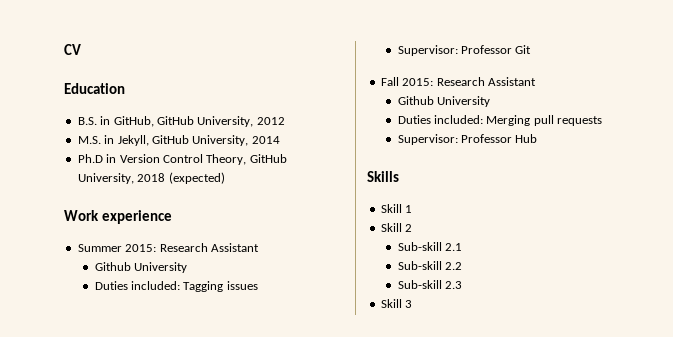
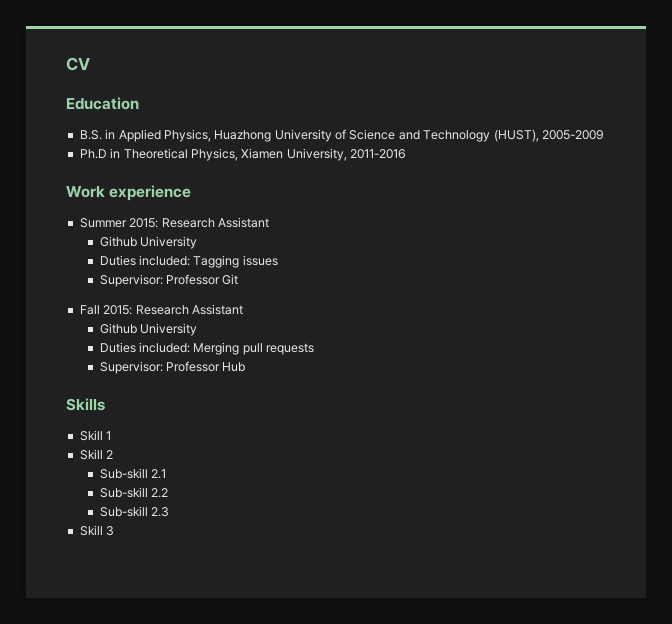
- B.S. in GitHub, GitHub University, 2012
- M.S. in Jekyll, GitHub University, 2014
- Ph.D in Version Control Theory, GitHub University, 2018 (expected)
+ B.S. in Applied Physics, Huazhong University of Science and Technology (HUST), 2005-2009
+ Ph.D in Theoretical Physics, Xiamen University, 2011-2016

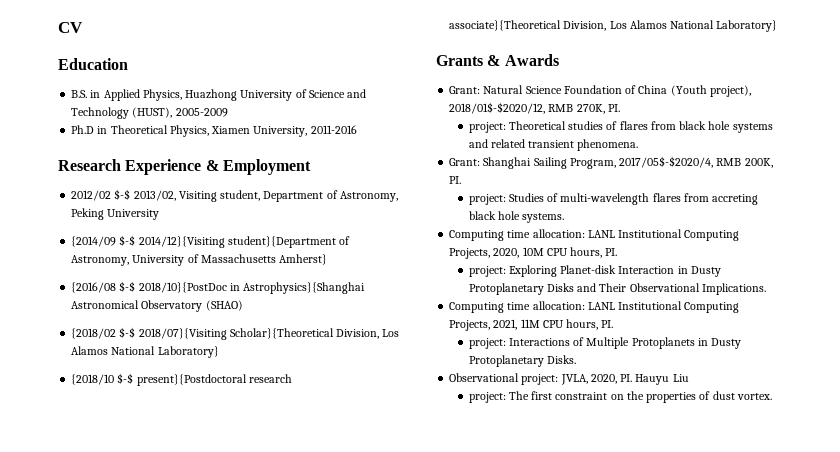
- Work experience
- Summer 2015: Research Assistant
- Github University
- Duties included: Tagging issues
- Supervisor: Professor Git
- Fall 2015: Research Assistant
- Github University
- Duties included: Merging pull requests
- Supervisor: Professor Hub
- Skills
- Skill 1
- Skill 2
- Sub-skill 2.1
- Sub-skill 2.2
- Sub-skill 2.3
- Skill 3
+ Research Experience & Employment
+ 2012/02 $-$ 2013/02, Visiting student, Department of Astronomy, Peking University
+ {2014/09 $-$ 2014/12}{Visiting student}{Department of Astronomy, University of Massachusetts Amherst}
+ {2016/08 $-$ 2018/10}{PostDoc in Astrophysics}{Shanghai Astronomical Observatory (SHAO)
+ {2018/02 $-$ 2018/07}{Visiting Scholar}{Theoretical Division, Los Alamos National Laboratory}
+ {2018/10 $-$ present}{Postdoctoral research associate}{Theoretical Division, Los Alamos National Laboratory}
+ Grants & Awards
+ Grant: Natural Science Foundation of China (Youth project), 2018/01$-$2020/12, RMB 270K, PI.
+ project: Theoretical studies of flares from black hole systems and related transient phenomena.
+ Grant: Shanghai Sailing Program, 2017/05$-$2020/4, RMB 200K, PI.
+ project: Studies of multi-wavelength flares from accreting black hole systems.
+ Computing time allocation: LANL Institutional Computing Projects, 2020, 10M CPU hours, PI.
+ project: Exploring Planet-disk Interaction in Dusty Protoplanetary Disks and Their Observational Implications.
+ Computing time allocation: LANL Institutional Computing Projects, 2021, 11M CPU hours, PI.
+ project: Interactions of Multiple Protoplanets in Dusty Protoplanetary Disks.
+ Observational project: JVLA, 2020, PI. Hauyu Liu
+ project: The first constraint on the properties of dust vortex.

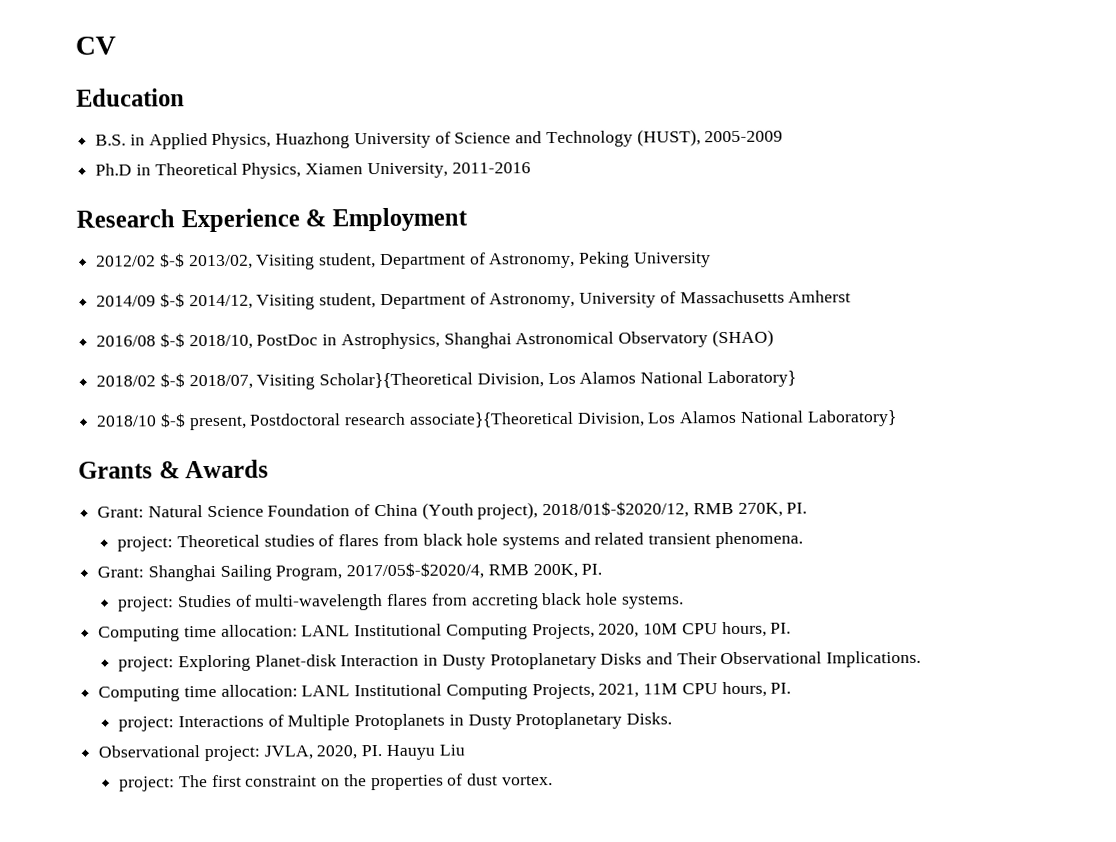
- {2014/09 $-$ 2014/12}{Visiting student}{Department of Astronomy, University of Massachusetts Amherst}
- {2016/08 $-$ 2018/10}{PostDoc in Astrophysics}{Shanghai Astronomical Observatory (SHAO)
+ 2014/09 $-$ 2014/12, Visiting student, Department of Astronomy, University of Massachusetts Amherst
+ 2016/08 $-$ 2018/10, PostDoc in Astrophysics, Shanghai Astronomical Observatory (SHAO)
- {2018/02 $-$ 2018/07}{Visiting Scholar}{Theoretical Division, Los Alamos National Laboratory}
+ 2018/02 $-$ 2018/07, Visiting Scholar}{Theoretical Division, Los Alamos National Laboratory}
- {2018/10 $-$ present}{Postdoctoral research associate}{Theoretical Division, Los Alamos National Laboratory}
+ 2018/10 $-$ present, Postdoctoral research associate}{Theoretical Division, Los Alamos National Laboratory}

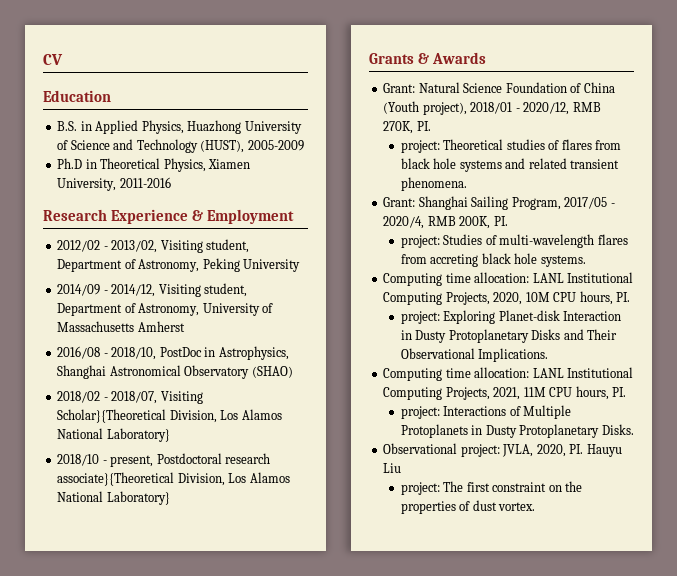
- 2012/02 $-$ 2013/02, Visiting student, Department of Astronomy, Peking University
+ 2012/02 - 2013/02, Visiting student, Department of Astronomy, Peking University
- 2014/09 $-$ 2014/12, Visiting student, Department of Astronomy, University of Massachusetts Amherst
+ 2014/09 - 2014/12, Visiting student, Department of Astronomy, University of Massachusetts Amherst
- 2016/08 $-$ 2018/10, PostDoc in Astrophysics, Shanghai Astronomical Observatory (SHAO)
+ 2016/08 - 2018/10, PostDoc in Astrophysics, Shanghai Astronomical Observatory (SHAO)
- 2018/02 $-$ 2018/07, Visiting Scholar}{Theoretical Division, Los Alamos National Laboratory}
+ 2018/02 - 2018/07, Visiting Scholar}{Theoretical Division, Los Alamos National Laboratory}
- 2018/10 $-$ present, Postdoctoral research associate}{Theoretical Division, Los Alamos National Laboratory}
+ 2018/10 - present, Postdoctoral research associate}{Theoretical Division, Los Alamos National Laboratory}
- Grant: Natural Science Foundation of China (Youth project), 2018/01$-$2020/12, RMB 270K, PI.
+ Grant: Natural Science Foundation of China (Youth project), 2018/01 - 2020/12, RMB 270K, PI.
- Grant: Shanghai Sailing Program, 2017/05$-$2020/4, RMB 200K, PI.
+ Grant: Shanghai Sailing Program, 2017/05 - 2020/4, RMB 200K, PI.

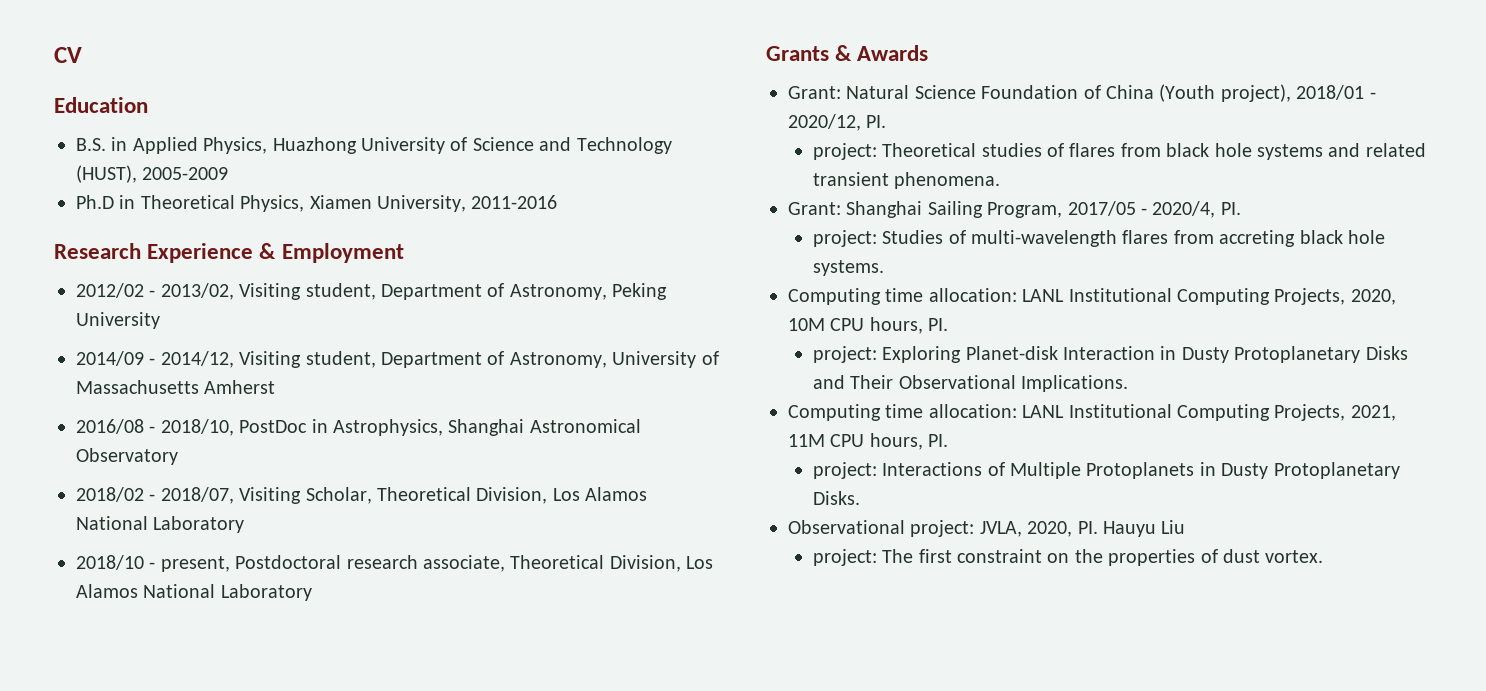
- 2016/08 - 2018/10, PostDoc in Astrophysics, Shanghai Astronomical Observatory (SHAO)
+ 2016/08 - 2018/10, PostDoc in Astrophysics, Shanghai Astronomical Observatory
- 2018/02 - 2018/07, Visiting Scholar}{Theoretical Division, Los Alamos National Laboratory}
+ 2018/02 - 2018/07, Visiting Scholar, Theoretical Division, Los Alamos National Laboratory
- 2018/10 - present, Postdoctoral research associate}{Theoretical Division, Los Alamos National Laboratory}
+ 2018/10 - present, Postdoctoral research associate, Theoretical Division, Los Alamos National Laboratory
- Grant: Natural Science Foundation of China (Youth project), 2018/01 - 2020/12, RMB 270K, PI.
+ Grant: Natural Science Foundation of China (Youth project), 2018/01 - 2020/12, PI.
- Grant: Shanghai Sailing Program, 2017/05 - 2020/4, RMB 200K, PI.
+ Grant: Shanghai Sailing Program, 2017/05 - 2020/4, PI.

